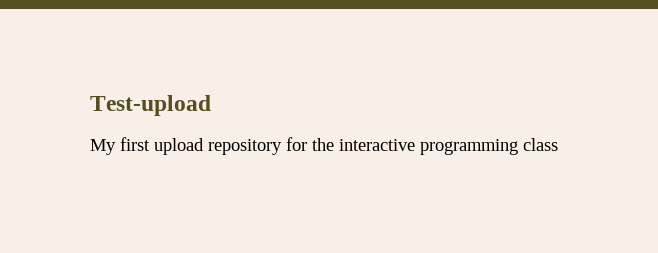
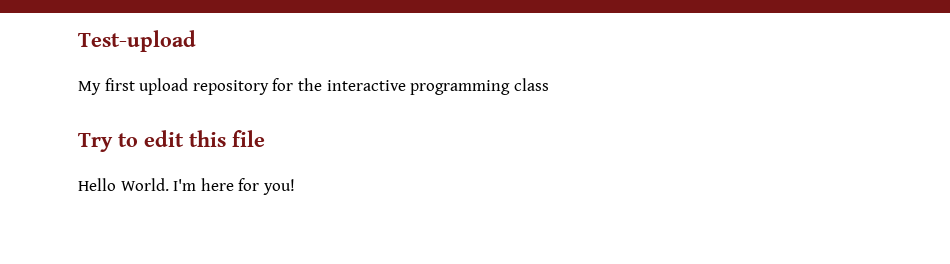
+ Try to edit this file
+ Hello World. I'm here for you!

